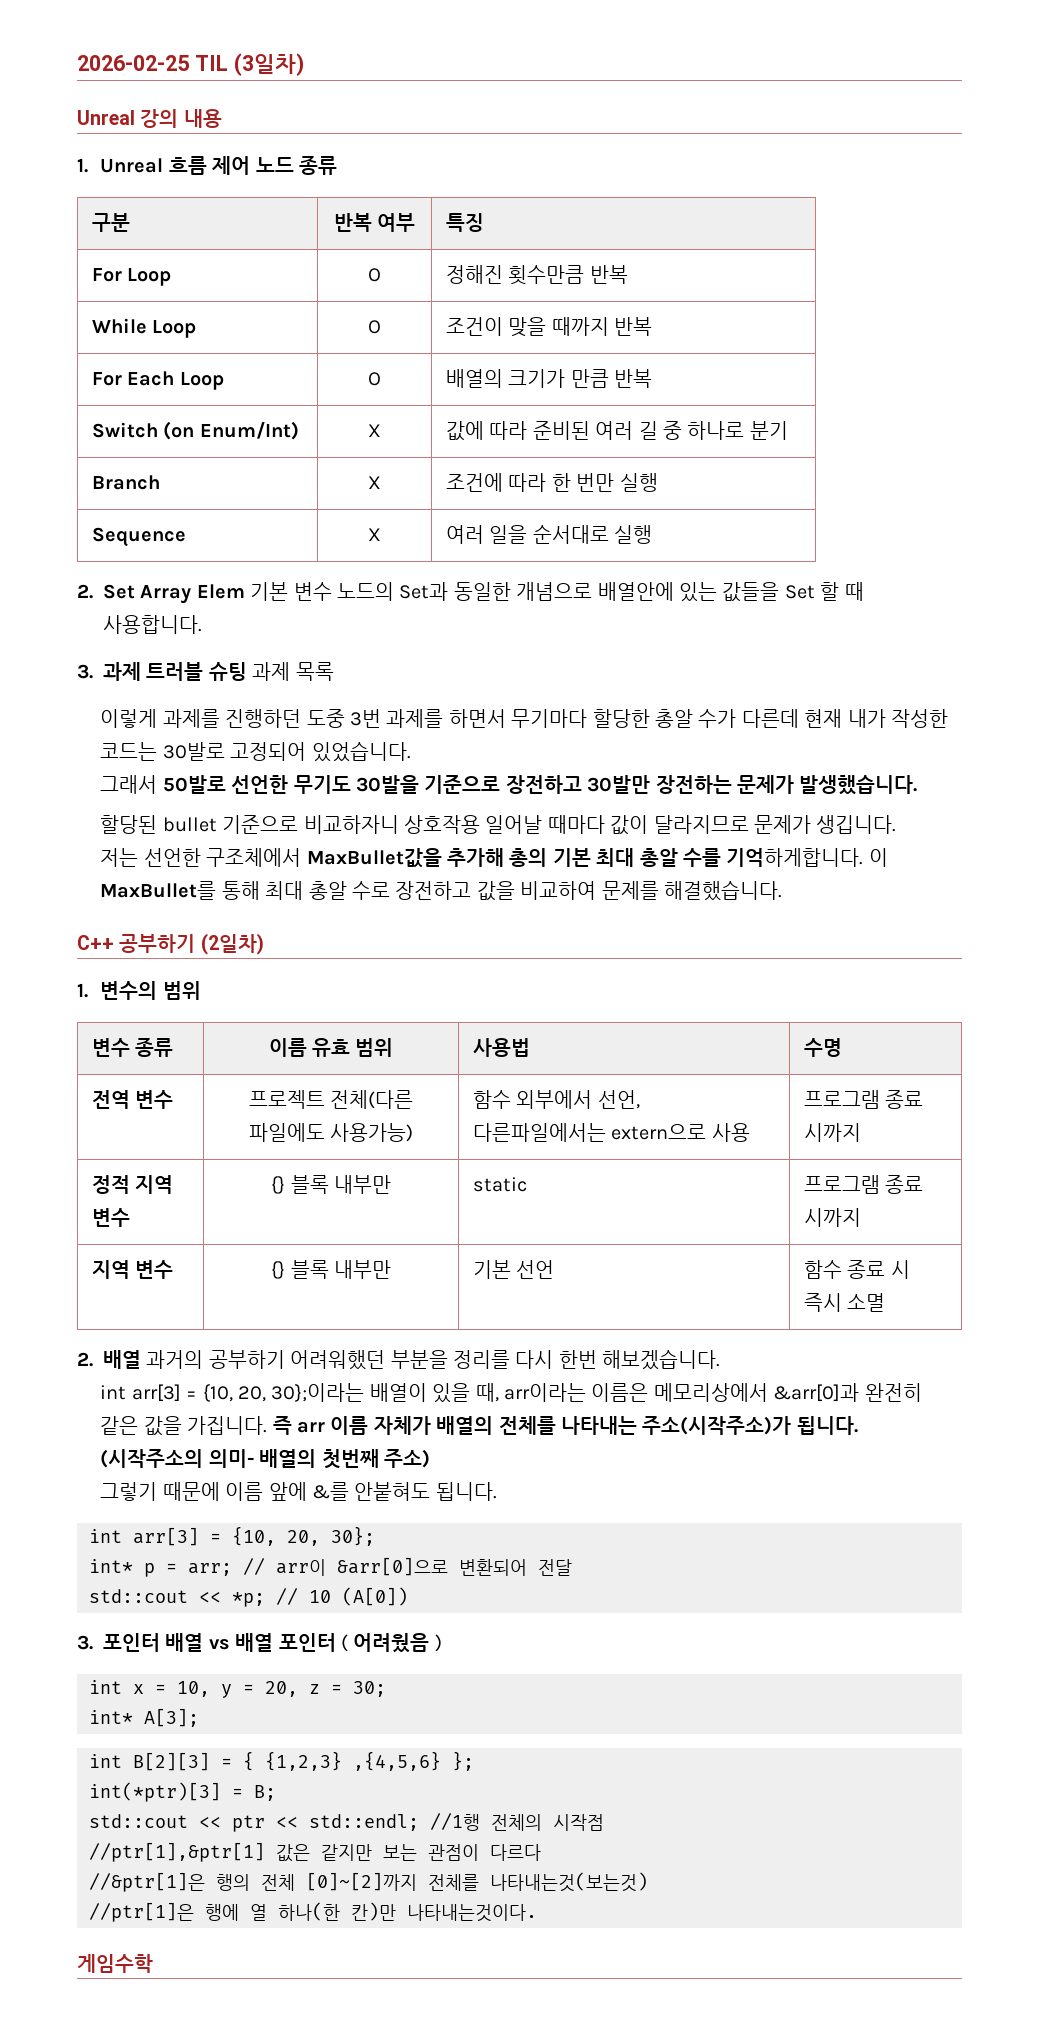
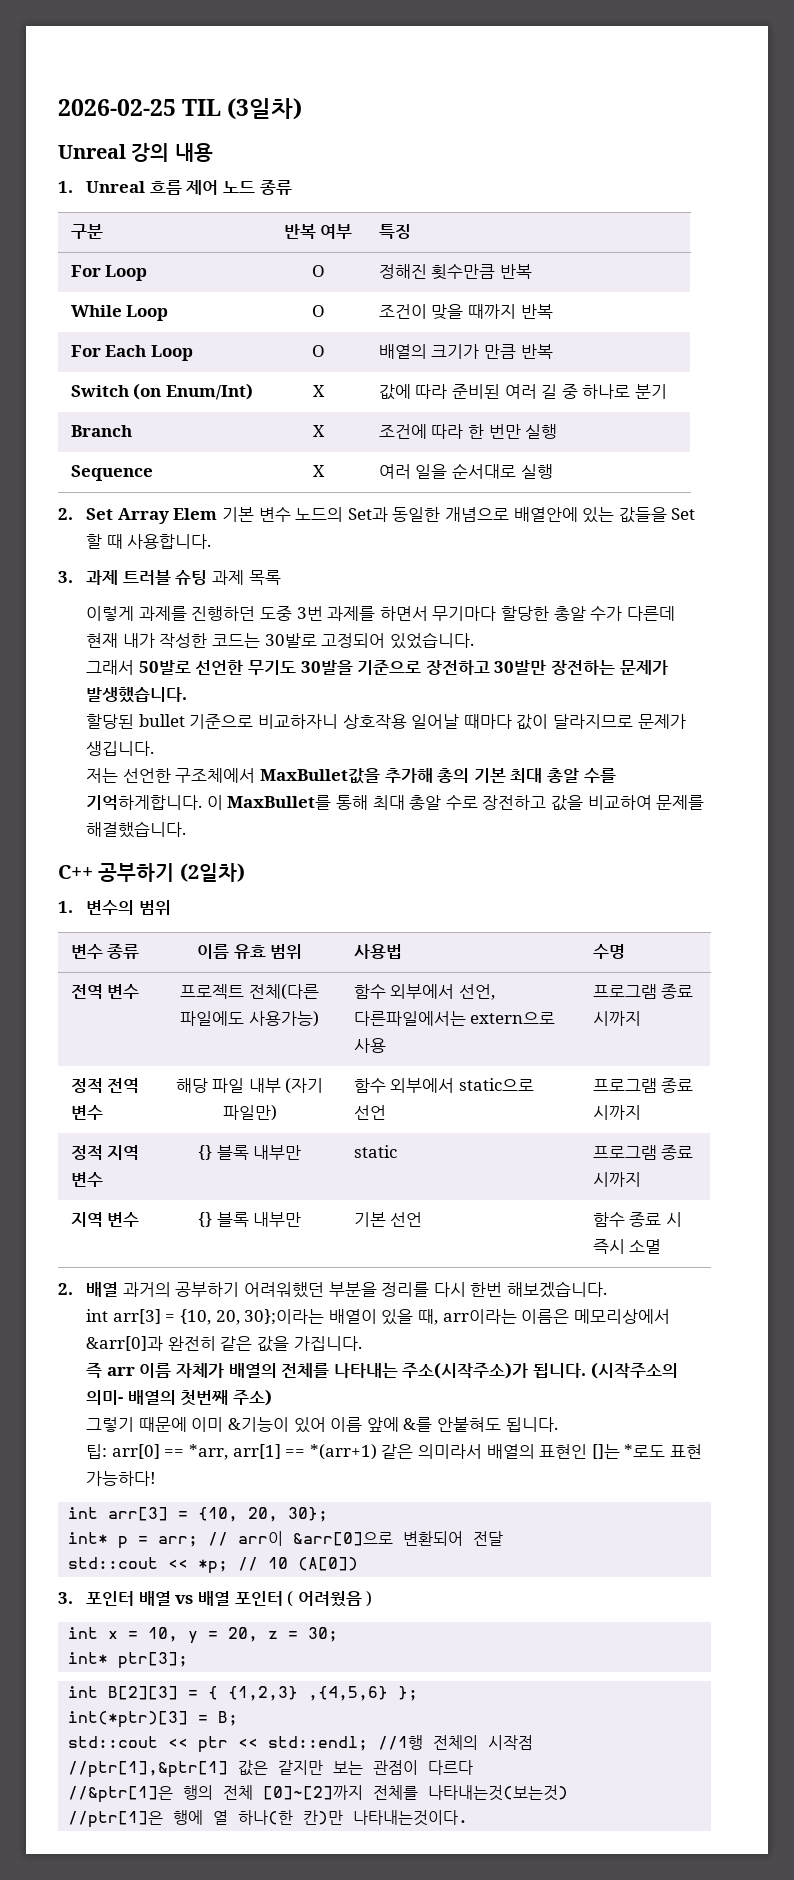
+ 정적 전역 변수 | 해당 파일 내부 (자기 파일만) | 함수 외부에서 static으로 선언 | 프로그램 종료 시까지
- int arr[3] = {10, 20, 30};이라는 배열이 있을 때, arr이라는 이름은 메모리상에서 &arr[0]과 완전히 같은 값을 가집니다. 즉 arr 이름 자체가 배열의 전체를 나타내는 주소(시작주소)가 됩니다.
+ int arr[3] = {10, 20, 30};이라는 배열이 있을 때, arr이라는 이름은 메모리상에서 &arr[0]과 완전히 같은 값을 가집니다.
+ 즉 arr 이름 자체가 배열의 전체를 나타내는 주소(시작주소)가 됩니다.
- 그렇기 때문에 이름 앞에 &를 안붙혀도 됩니다.
+ 그렇기 때문에 이미 &기능이 있어 이름 앞에 &를 안붙혀도 됩니다.
+ 팁: arr[0] == *arr, arr[1] == *(arr+1) 같은 의미라서 배열의 표현인 []는 *로도 표현 가능하다!
- int* A[3];
+ int* ptr[3];
- 게임수학

